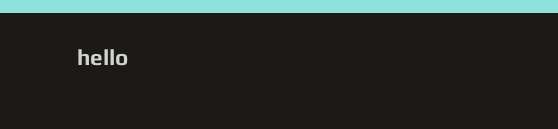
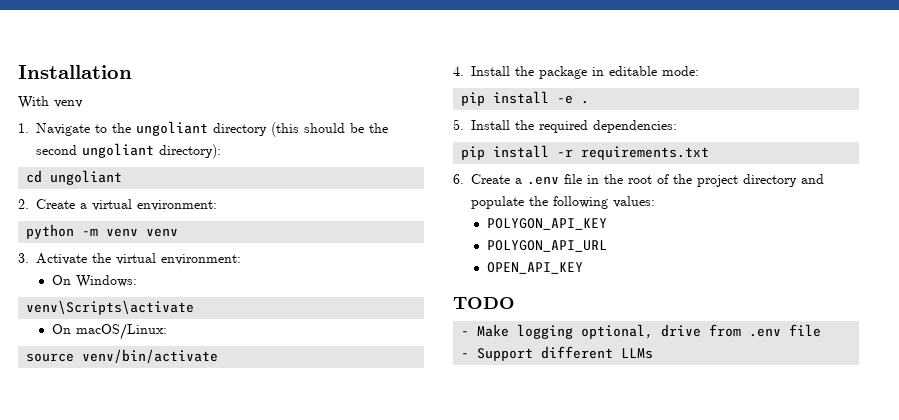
- hello
+ Installation
+ With venv
+ 1. Navigate to the ungoliant directory (this should be the second ungoliant directory):
+ cd ungoliant
+ 2. Create a virtual environment:
+ python -m venv venv
+ 3. Activate the virtual environment:
+ On Windows:
+ venv\Scripts\activate
+ On macOS/Linux:
+ source venv/bin/activate
+ 4. Install the package in editable mode:
+ pip install -e .
+ 5. Install the required dependencies:
+ pip install -r requirements.txt
+ 6. Create a .env file in the root of the project directory and populate the following values:
+ POLYGON_API_KEY
+ POLYGON_API_URL
+ OPEN_API_KEY
+ TODO
+ - Make logging optional, drive from .env file
+ - Support different LLMs

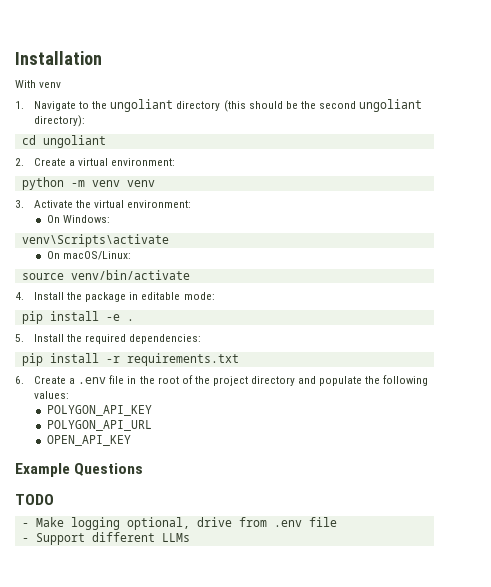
+ Example Questions

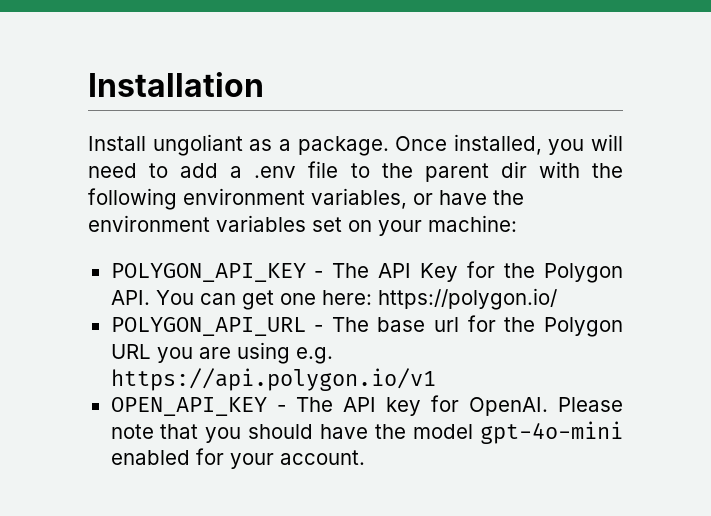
- With venv
- 1. Navigate to the ungoliant directory (this should be the second ungoliant directory):
- cd ungoliant
- 2. Create a virtual environment:
- python -m venv venv
- 3. Activate the virtual environment:
- On Windows:
- venv\Scripts\activate
- On macOS/Linux:
- source venv/bin/activate
- 4. Install the package in editable mode:
- pip install -e .
- 5. Install the required dependencies:
- pip install -r requirements.txt
- 6. Create a .env file in the root of the project directory and populate the following values:
- POLYGON_API_KEY
- POLYGON_API_URL
- OPEN_API_KEY
- Example Questions
- TODO
- - Make logging optional, drive from .env file
- - Support different LLMs
+ Install ungoliant as a package. Once installed, you will need to add a .env file to the parent dir with the following environment variables, or have the environment variables set on your machine:
+ POLYGON_API_KEY - The API Key for the Polygon API. You can get one here: https://polygon.io/
+ POLYGON_API_URL - The base url for the Polygon URL you are using e.g. https://api.polygon.io/v1
+ OPEN_API_KEY - The API key for OpenAI. Please note that you should have the model gpt-4o-mini enabled for your account.

